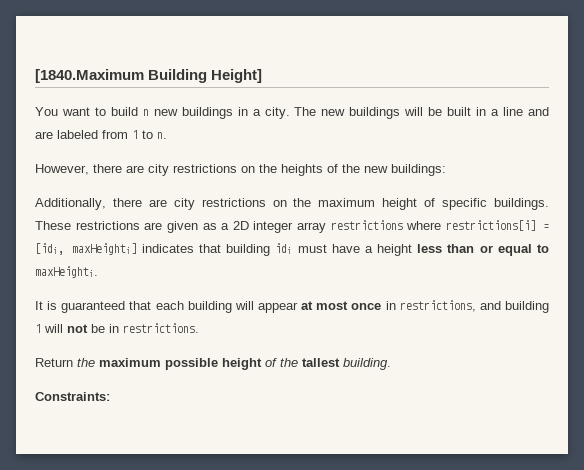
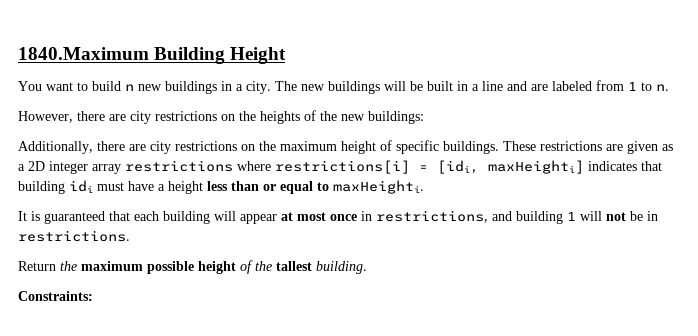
- [1840.Maximum Building Height]
+ 1840.Maximum Building Height

